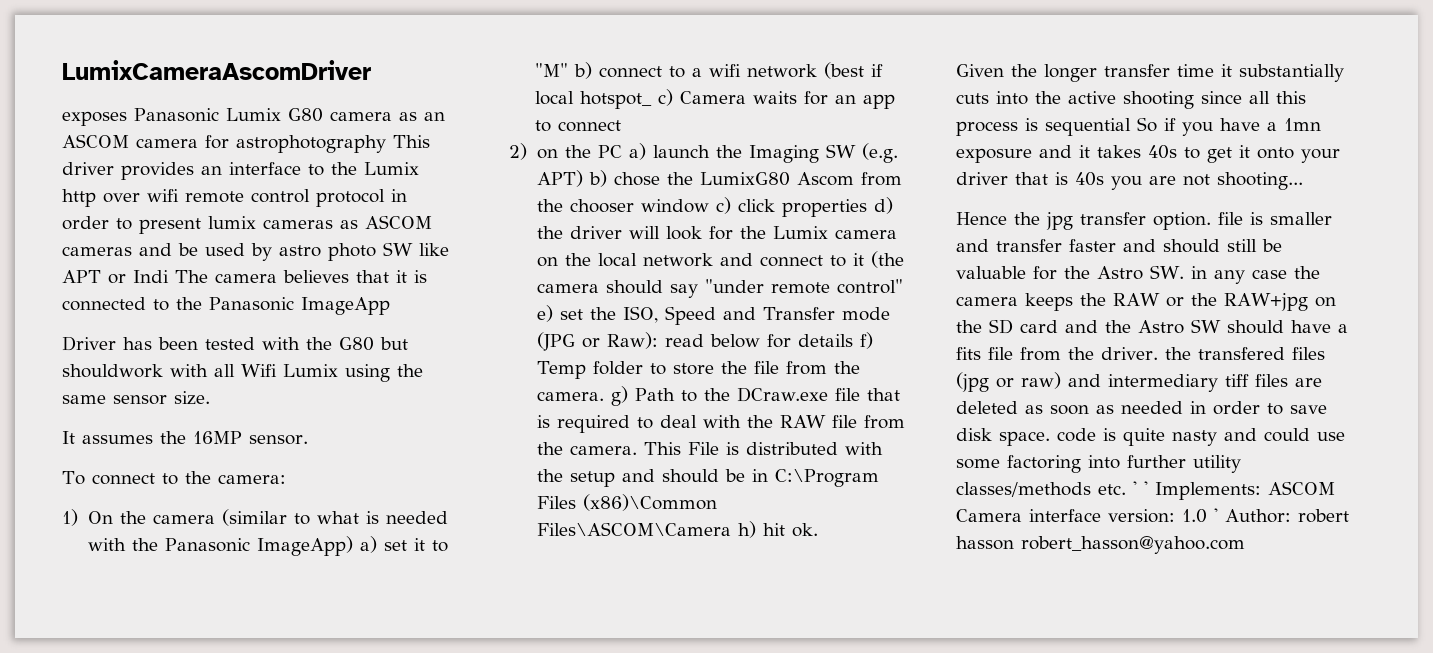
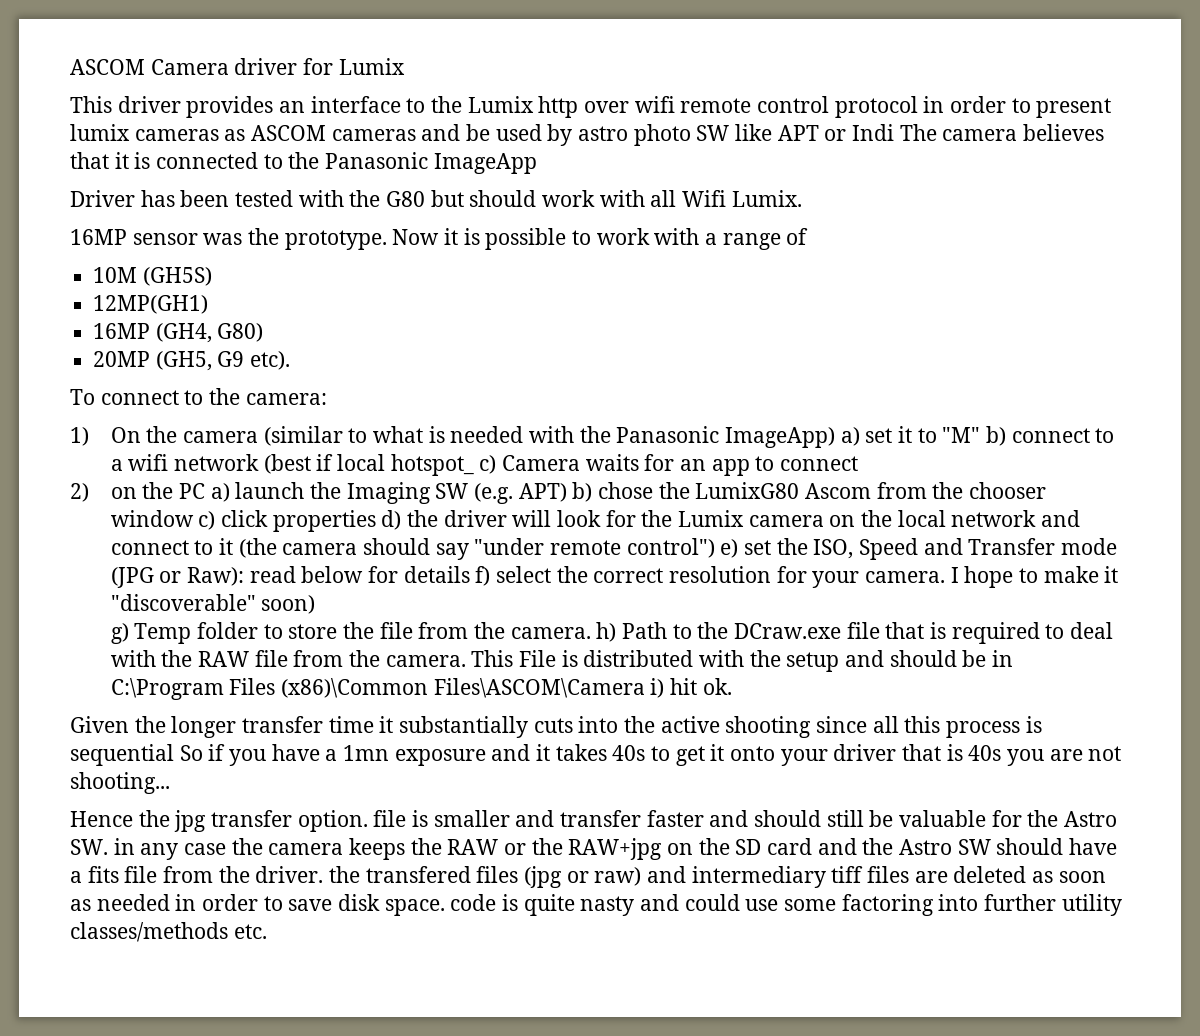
- LumixCameraAscomDriver
- exposes Panasonic Lumix G80 camera as an ASCOM camera for astrophotography This driver provides an interface to the Lumix http over wifi remote control protocol in order to present lumix cameras as ASCOM cameras and be used by astro photo SW like APT or Indi The camera believes that it is connected to the Panasonic ImageApp
+ ASCOM Camera driver for Lumix
+ This driver provides an interface to the Lumix http over wifi remote control protocol in order to present lumix cameras as ASCOM cameras and be used by astro photo SW like APT or Indi The camera believes that it is connected to the Panasonic ImageApp
- Driver has been tested with the G80 but shouldwork with all Wifi Lumix using the same sensor size.
- It assumes the 16MP sensor.
+ Driver has been tested with the G80 but should work with all Wifi Lumix.
+ 16MP sensor was the prototype. Now it is possible to work with a range of
+ 10M (GH5S)
+ 12MP(GH1)
+ 16MP (GH4, G80)
+ 20MP (GH5, G9 etc).
- 2) on the PC a) launch the Imaging SW (e.g. APT) b) chose the LumixG80 Ascom from the chooser window c) click properties d) the driver will look for the Lumix camera on the local network and connect to it (the camera should say "under remote control" e) set the ISO, Speed and Transfer mode (JPG or Raw):
+ 2) on the PC a) launch the Imaging SW (e.g. APT) b) chose the LumixG80 Ascom from the chooser window c) click properties d) the driver will look for the Lumix camera on the local network and connect to it (the camera should say "under remote control") e) set the ISO, Speed and Transfer mode (JPG or Raw):
- read below for details f) Temp folder to store the file from the camera. g) Path to the DCraw.exe file that is required to deal with the RAW file from the camera.
+ read below for details f) select the correct resolution for your camera. I hope to make it "discoverable" soon)
+ g) Temp folder to store the file from the camera. h) Path to the DCraw.exe file that is required to deal with the RAW file from the camera.
- This File is distributed with the setup and should be in C:\Program Files (x86)\Common Files\ASCOM\Camera h) hit ok.
+ This File is distributed with the setup and should be in C:\Program Files (x86)\Common Files\ASCOM\Camera i) hit ok.
- Hence the jpg transfer option. file is smaller and transfer faster and should still be valuable for the Astro SW. in any case the camera keeps the RAW or the RAW+jpg on the SD card and the Astro SW should have a fits file from the driver. the transfered files (jpg or raw) and intermediary tiff files are deleted as soon as needed in order to save disk space. code is quite nasty and could use some factoring into further utility classes/methods etc. ' ' Implements: ASCOM Camera interface version: 1.0 ' Author: robert hasson robert_hasson@yahoo.com
+ Hence the jpg transfer option. file is smaller and transfer faster and should still be valuable for the Astro SW. in any case the camera keeps the RAW or the RAW+jpg on the SD card and the Astro SW should have a fits file from the driver. the transfered files (jpg or raw) and intermediary tiff files are deleted as soon as needed in order to save disk space. code is quite nasty and could use some factoring into further utility classes/methods etc.

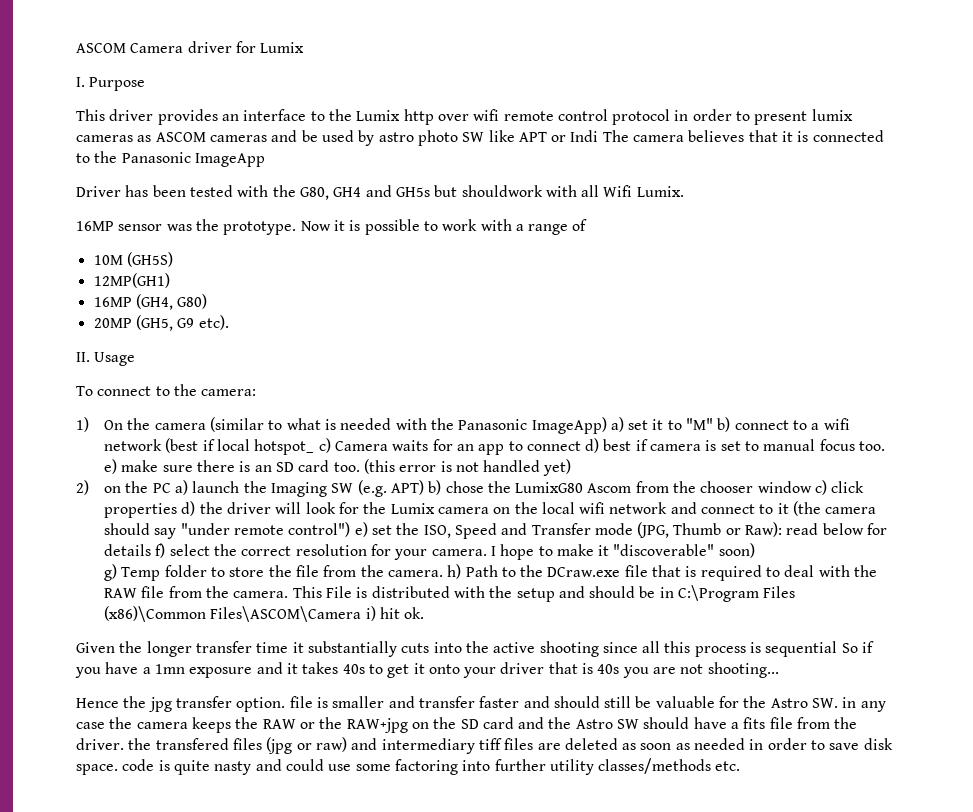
+ I. Purpose
- Driver has been tested with the G80 but should work with all Wifi Lumix.
+ Driver has been tested with the G80, GH4 and GH5s but shouldwork with all Wifi Lumix.
+ II. Usage
- 1) On the camera (similar to what is needed with the Panasonic ImageApp) a) set it to "M" b) connect to a wifi network (best if local hotspot_ c) Camera waits for an app to connect
+ 1) On the camera (similar to what is needed with the Panasonic ImageApp) a) set it to "M" b) connect to a wifi network (best if local hotspot_ c) Camera waits for an app to connect d) best if camera is set to manual focus too. e) make sure there is an SD card too. (this error is not handled yet)
- 2) on the PC a) launch the Imaging SW (e.g. APT) b) chose the LumixG80 Ascom from the chooser window c) click properties d) the driver will look for the Lumix camera on the local network and connect to it (the camera should say "under remote control") e) set the ISO, Speed and Transfer mode (JPG or Raw):
+ 2) on the PC a) launch the Imaging SW (e.g. APT) b) chose the LumixG80 Ascom from the chooser window c) click properties d) the driver will look for the Lumix camera on the local wifi network and connect to it (the camera should say "under remote control") e) set the ISO, Speed and Transfer mode (JPG, Thumb or Raw):

